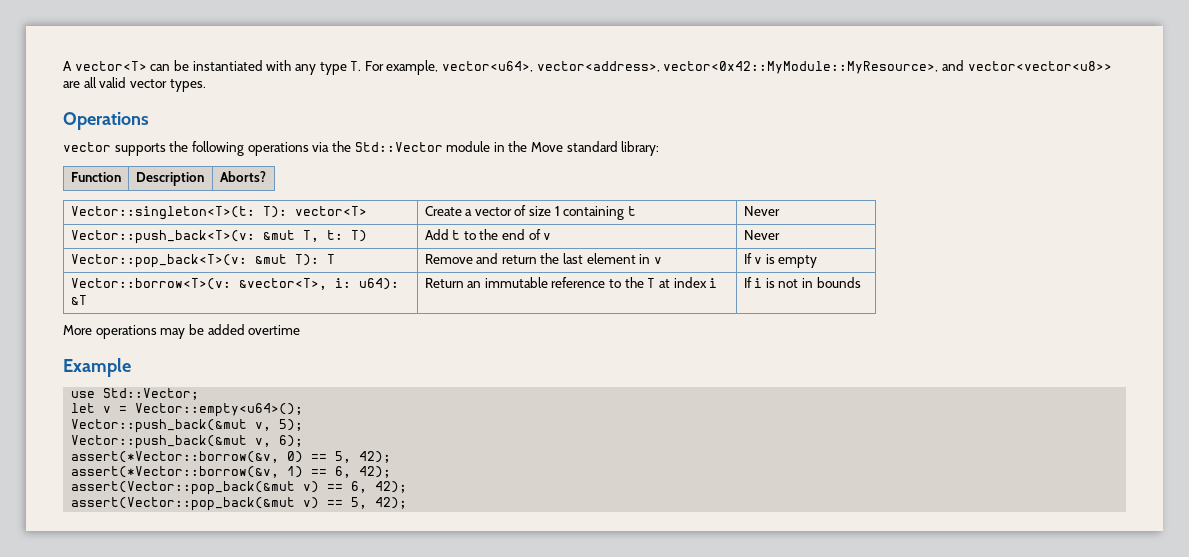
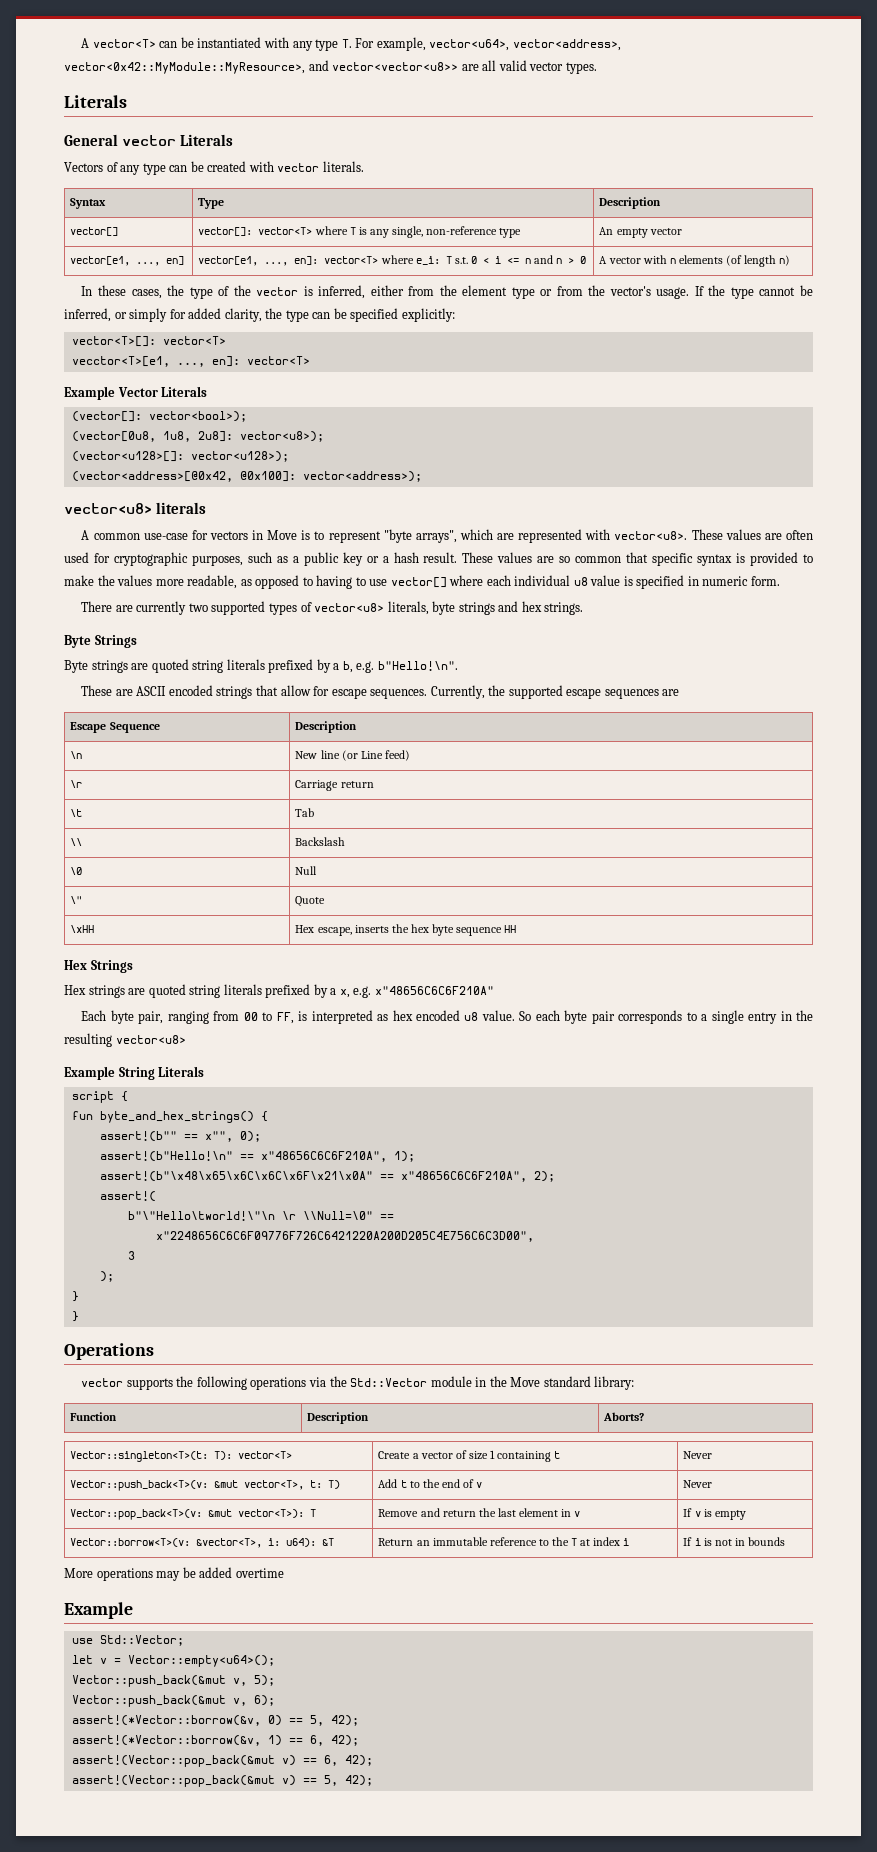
  A vector<T> can be instantiated with any type T. For example, vector<u64>, vector<address>, vector<0x42::MyModule::MyResource>, and vector<vector<u8>> are all valid vector types.
+ Literals
+ General vector Literals
+ Vectors of any type can be created with vector literals.
+ Syntax | Type | Description
+ vector[] | vector[]: vector<T> where T is any single, non-reference type | An empty vector
+ vector[e1, ..., en] | vector[e1, ..., en]: vector<T> where e_i: T s.t. 0 < i <= n and n > 0 | A vector with n elements (of length n)
+ In these cases, the type of the vector is inferred, either from the element type or from the vector's usage. If the type cannot be inferred, or simply for added clarity, the type can be specified explicitly:
+ vector<T>[]: vector<T>
+ vecctor<T>[e1, ..., en]: vector<T>
+ Example Vector Literals
+ (vector[]: vector<bool>);
+ (vector[0u8, 1u8, 2u8]: vector<u8>);
+ (vector<u128>[]: vector<u128>);
+ (vector<address>[@0x42, @0x100]: vector<address>);
+ vector<u8> literals
+ A common use-case for vectors in Move is to represent "byte arrays", which are represented with vector<u8>. These values are often used for cryptographic purposes, such as a public key or a hash result. These values are so common that specific syntax is provided to make the values more readable, as opposed to having to use vector[] where each individual u8 value is specified in numeric form.
+ There are currently two supported types of vector<u8> literals, byte strings and hex strings.
+ Byte Strings
+ Byte strings are quoted string literals prefixed by a b, e.g. b"Hello!\n".
+ These are ASCII encoded strings that allow for escape sequences. Currently, the supported escape sequences are
+ Escape Sequence | Description
+ \n | New line (or Line feed)
+ \r | Carriage return
+ \t | Tab
+ \\ | Backslash
+ \0 | Null
+ \" | Quote
+ \xHH | Hex escape, inserts the hex byte sequence HH
+ Hex Strings
+ Hex strings are quoted string literals prefixed by a x, e.g. x"48656C6C6F210A"
+ Each byte pair, ranging from 00 to FF, is interpreted as hex encoded u8 value. So each byte pair corresponds to a single entry in the resulting vector<u8>
+ Example String Literals
+ script {
+ fun byte_and_hex_strings() {
+ assert!(b"" == x"", 0);
+ assert!(b"Hello!\n" == x"48656C6C6F210A", 1);
+ assert!(b"\x48\x65\x6C\x6C\x6F\x21\x0A" == x"48656C6C6F210A", 2);
+ assert!(
+ b"\"Hello\tworld!\"\n \r \\Null=\0" ==
+ x"2248656C6C6F09776F726C6421220A200D205C4E756C6C3D00",
+ 3
+ );
+ }
+ }
- Vector::push_back<T>(v: &mut T, t: T) | Add t to the end of v | Never
+ Vector::push_back<T>(v: &mut vector<T>, t: T) | Add t to the end of v | Never
- Vector::pop_back<T>(v: &mut T): T | Remove and return the last element in v | If v is empty
+ Vector::pop_back<T>(v: &mut vector<T>): T | Remove and return the last element in v | If v is empty
- assert(*Vector::borrow(&v, 0) == 5, 42);
+ assert!(*Vector::borrow(&v, 0) == 5, 42);
- assert(*Vector::borrow(&v, 1) == 6, 42);
+ assert!(*Vector::borrow(&v, 1) == 6, 42);
- assert(Vector::pop_back(&mut v) == 6, 42);
+ assert!(Vector::pop_back(&mut v) == 6, 42);
- assert(Vector::pop_back(&mut v) == 5, 42);
+ assert!(Vector::pop_back(&mut v) == 5, 42);

